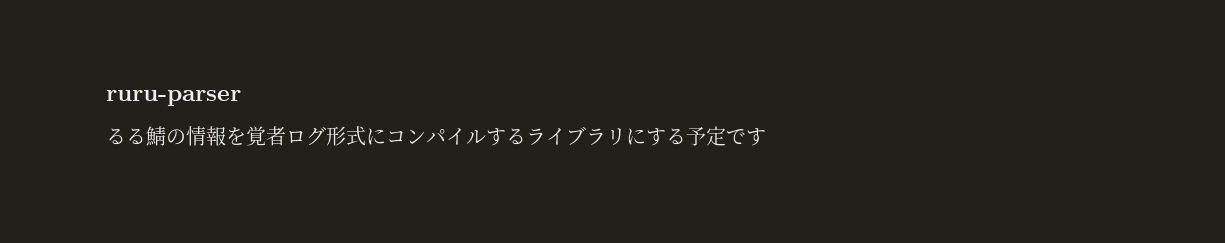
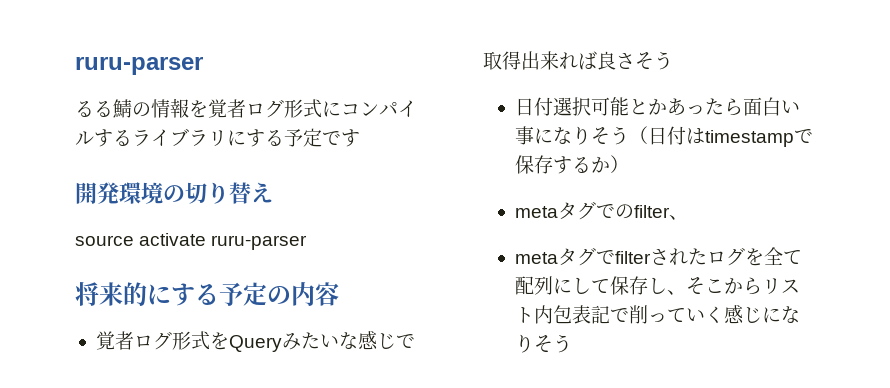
+ 開発環境の切り替え
+ source activate ruru-parser
+ 将来的にする予定の内容
+ 覚者ログ形式をQueryみたいな感じで取得出来れば良さそう
+ 日付選択可能とかあったら面白い事になりそう（日付はtimestampで保存するか）
+ metaタグでのfilter、
+ metaタグでfilterされたログを全て配列にして保存し、そこからリスト内包表記で削っていく感じになりそう

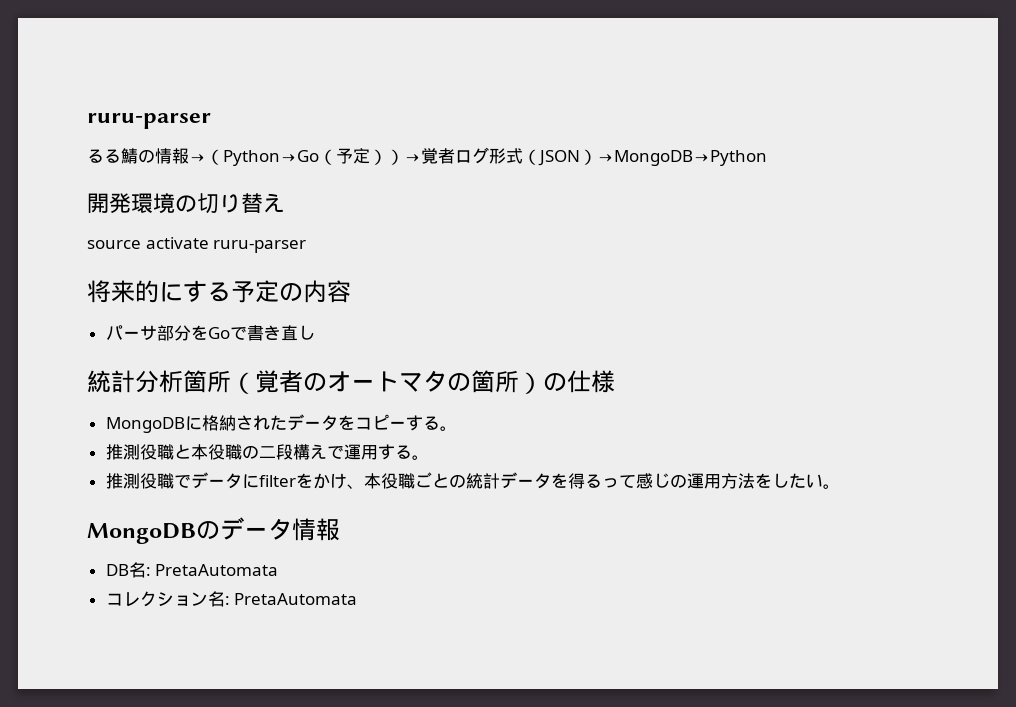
- るる鯖の情報を覚者ログ形式にコンパイルするライブラリにする予定です
+ るる鯖の情報→（Python→Go（予定））→覚者ログ形式（JSON）→MongoDB→Python
- 覚者ログ形式をQueryみたいな感じで取得出来れば良さそう
- 日付選択可能とかあったら面白い事になりそう（日付はtimestampで保存するか）
- metaタグでのfilter、
- metaタグでfilterされたログを全て配列にして保存し、そこからリスト内包表記で削っていく感じになりそう
+ パーサ部分をGoで書き直し
+ 統計分析箇所（覚者のオートマタの箇所）の仕様
+ MongoDBに格納されたデータをコピーする。
+ 推測役職と本役職の二段構えで運用する。
+ 推測役職でデータにfilterをかけ、本役職ごとの統計データを得るって感じの運用方法をしたい。
+ MongoDBのデータ情報
+ DB名: PretaAutomata
+ コレクション名: PretaAutomata

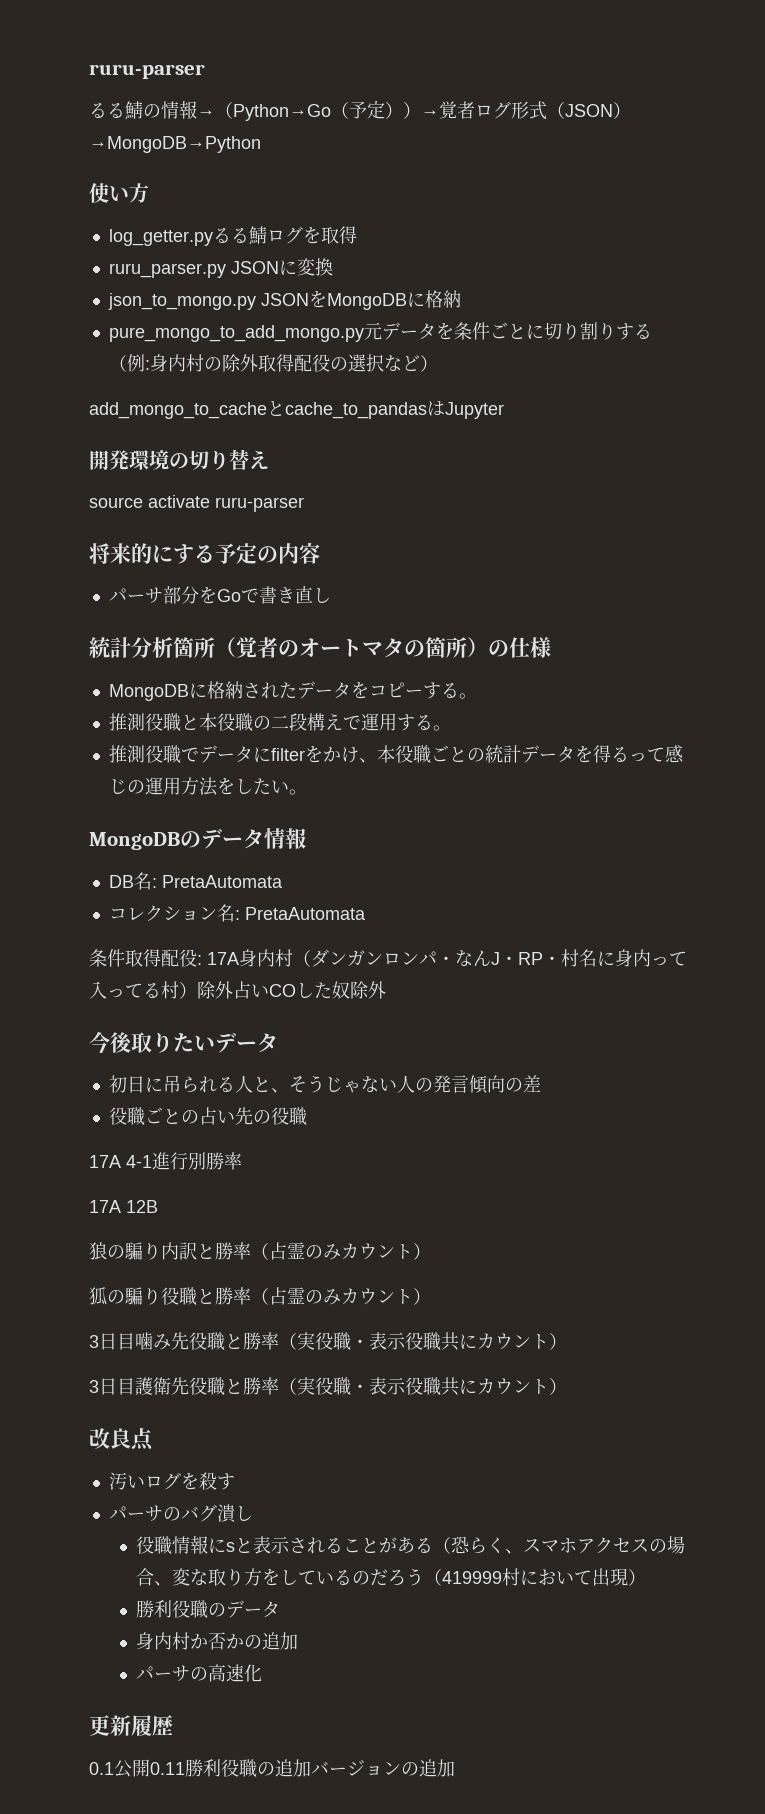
+ 使い方
+ log_getter.pyるる鯖ログを取得
+ ruru_parser.py JSONに変換
+ json_to_mongo.py JSONをMongoDBに格納
+ pure_mongo_to_add_mongo.py元データを条件ごとに切り割りする（例:身内村の除外取得配役の選択など）
+ add_mongo_to_cacheとcache_to_pandasはJupyter
+ 条件取得配役: 17A身内村（ダンガンロンパ・なんJ・RP・村名に身内って入ってる村）除外占いCOした奴除外
+ 今後取りたいデータ
+ 初日に吊られる人と、そうじゃない人の発言傾向の差
+ 役職ごとの占い先の役職
+ 17A 4-1進行別勝率
+ 17A 12B
+ 狼の騙り内訳と勝率（占霊のみカウント）
+ 狐の騙り役職と勝率（占霊のみカウント）
+ 3日目噛み先役職と勝率（実役職・表示役職共にカウント）
+ 3日目護衛先役職と勝率（実役職・表示役職共にカウント）
+ 改良点
+ 汚いログを殺す
+ パーサのバグ潰し
+ 役職情報にsと表示されることがある（恐らく、スマホアクセスの場合、変な取り方をしているのだろう（419999村において出現）
+ 勝利役職のデータ
+ 身内村か否かの追加
+ パーサの高速化
+ 更新履歴
+ 0.1公開0.11勝利役職の追加バージョンの追加

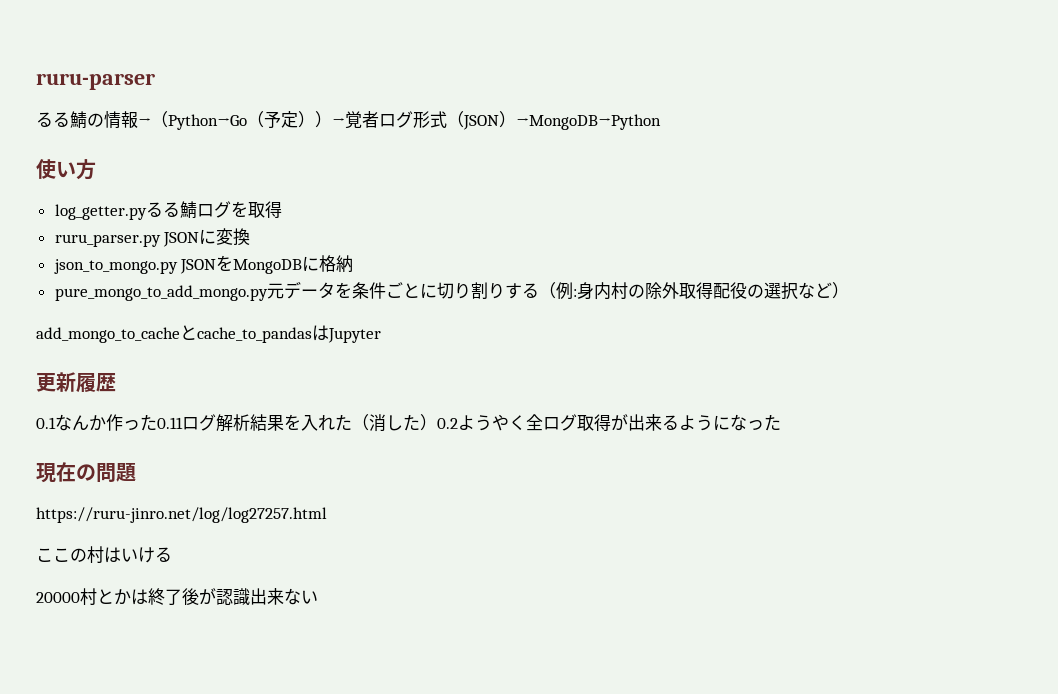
- 開発環境の切り替え
- source activate ruru-parser
- 将来的にする予定の内容
- パーサ部分をGoで書き直し
- 統計分析箇所（覚者のオートマタの箇所）の仕様
- MongoDBに格納されたデータをコピーする。
- 推測役職と本役職の二段構えで運用する。
- 推測役職でデータにfilterをかけ、本役職ごとの統計データを得るって感じの運用方法をしたい。
- MongoDBのデータ情報
- DB名: PretaAutomata
- コレクション名: PretaAutomata
- 条件取得配役: 17A身内村（ダンガンロンパ・なんJ・RP・村名に身内って入ってる村）除外占いCOした奴除外
- 今後取りたいデータ
- 初日に吊られる人と、そうじゃない人の発言傾向の差
- 役職ごとの占い先の役職
- 17A 4-1進行別勝率
- 17A 12B
- 狼の騙り内訳と勝率（占霊のみカウント）
- 狐の騙り役職と勝率（占霊のみカウント）
- 3日目噛み先役職と勝率（実役職・表示役職共にカウント）
- 3日目護衛先役職と勝率（実役職・表示役職共にカウント）
- 改良点
- 汚いログを殺す
- パーサのバグ潰し
- 役職情報にsと表示されることがある（恐らく、スマホアクセスの場合、変な取り方をしているのだろう（419999村において出現）
- 勝利役職のデータ
- 身内村か否かの追加
- パーサの高速化
  更新履歴
- 0.1公開0.11勝利役職の追加バージョンの追加
+ 0.1なんか作った0.11ログ解析結果を入れた（消した）0.2ようやく全ログ取得が出来るようになった
+ 現在の問題
+ https://ruru-jinro.net/log/log27257.html
+ ここの村はいける
+ 20000村とかは終了後が認識出来ない

